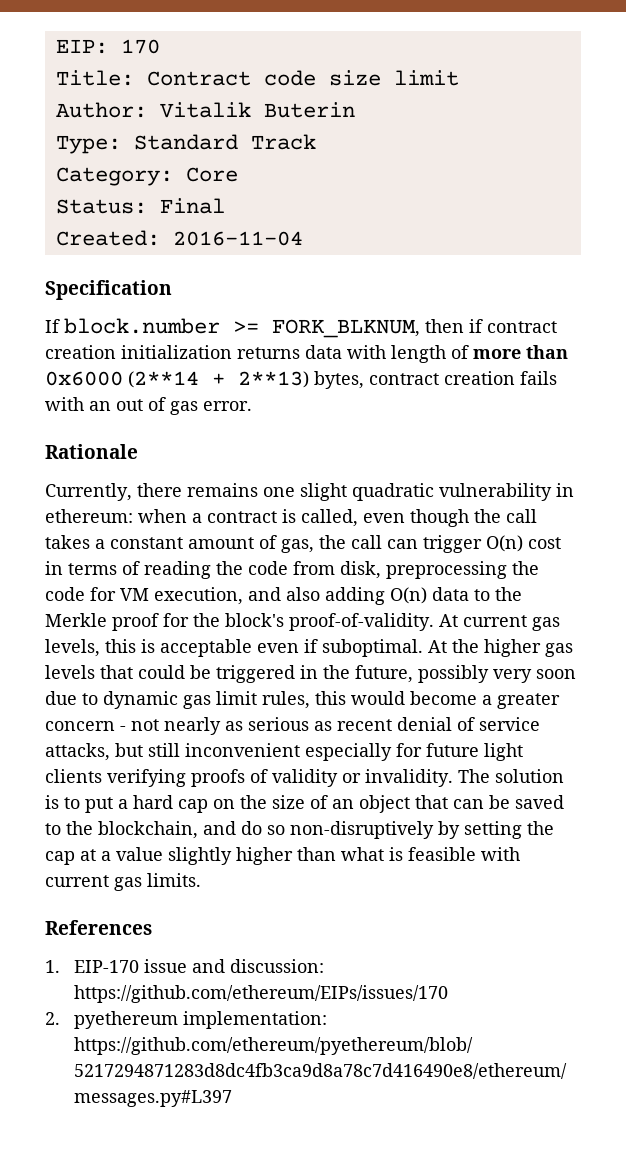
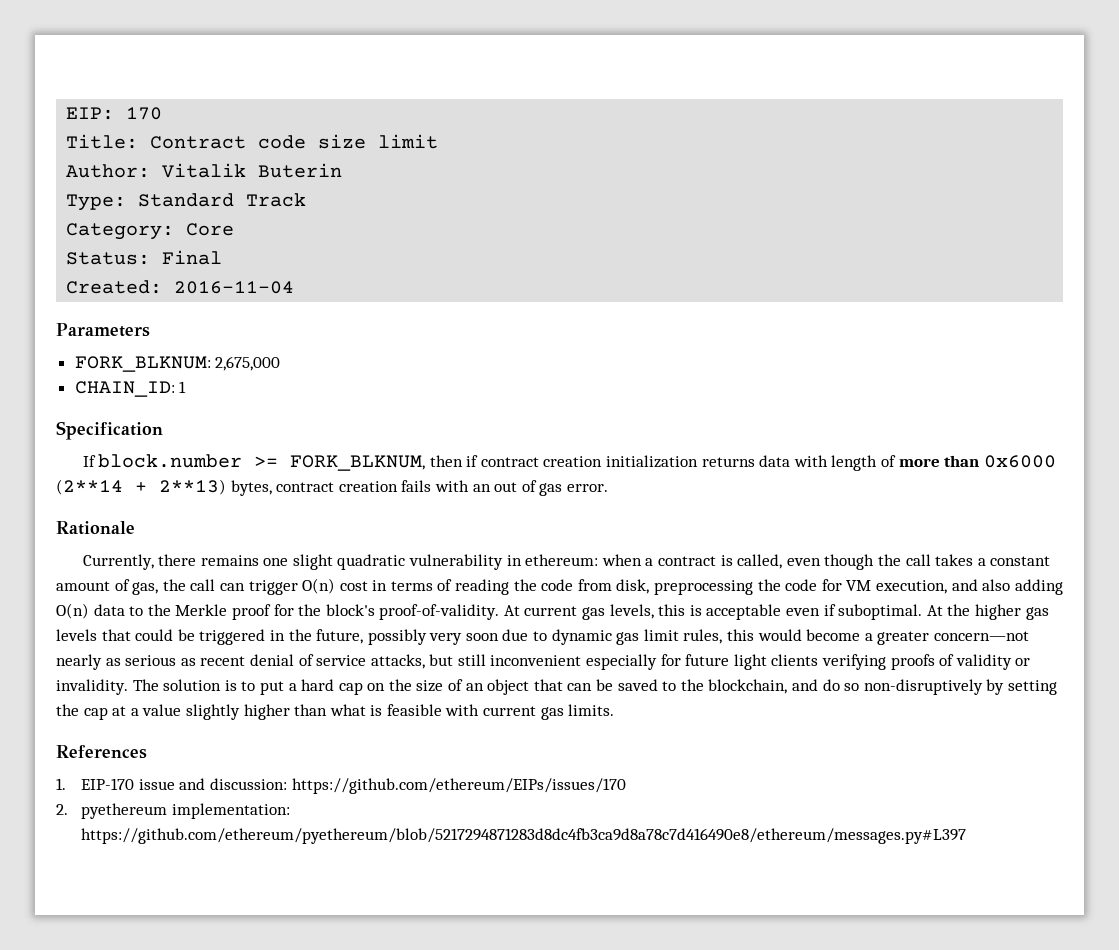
+ Parameters
+ FORK_BLKNUM: 2,675,000
+ CHAIN_ID: 1
- At the higher gas levels that could be triggered in the future, possibly very soon due to dynamic gas limit rules, this would become a greater concern - not nearly as serious as recent denial of service attacks, but still inconvenient especially for future light clients verifying proofs of validity or invalidity.
+ At the higher gas levels that could be triggered in the future, possibly very soon due to dynamic gas limit rules, this would become a greater concern—not nearly as serious as recent denial of service attacks, but still inconvenient especially for future light clients verifying proofs of validity or invalidity.

